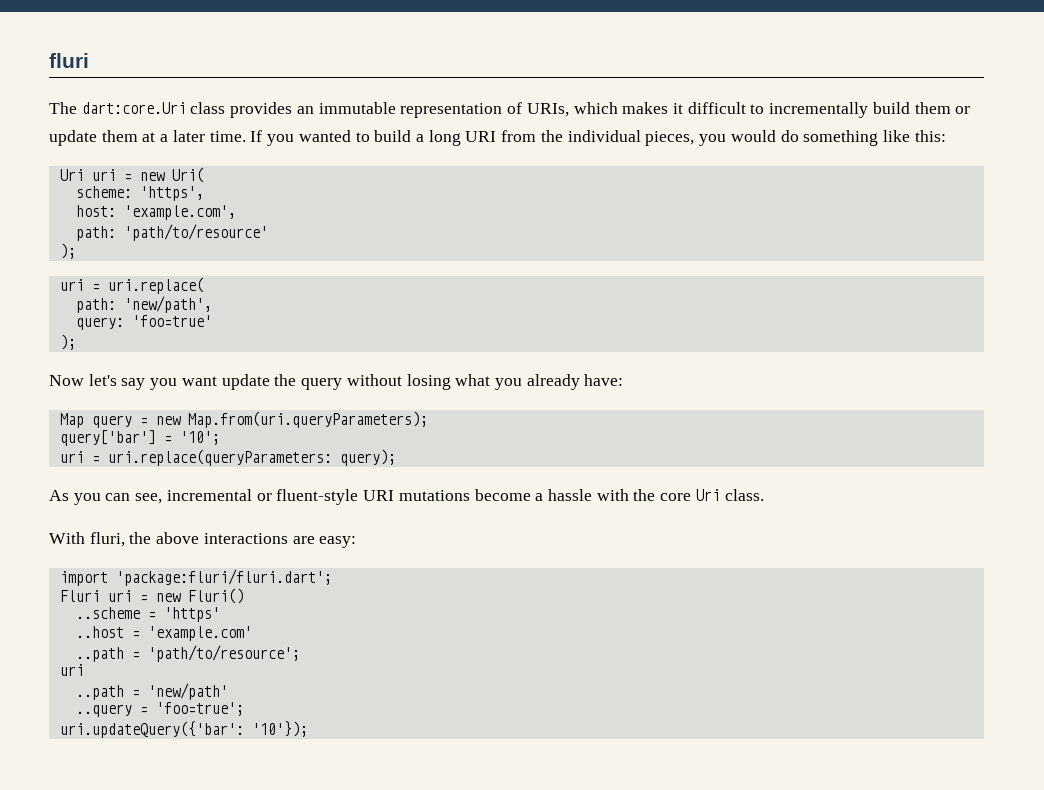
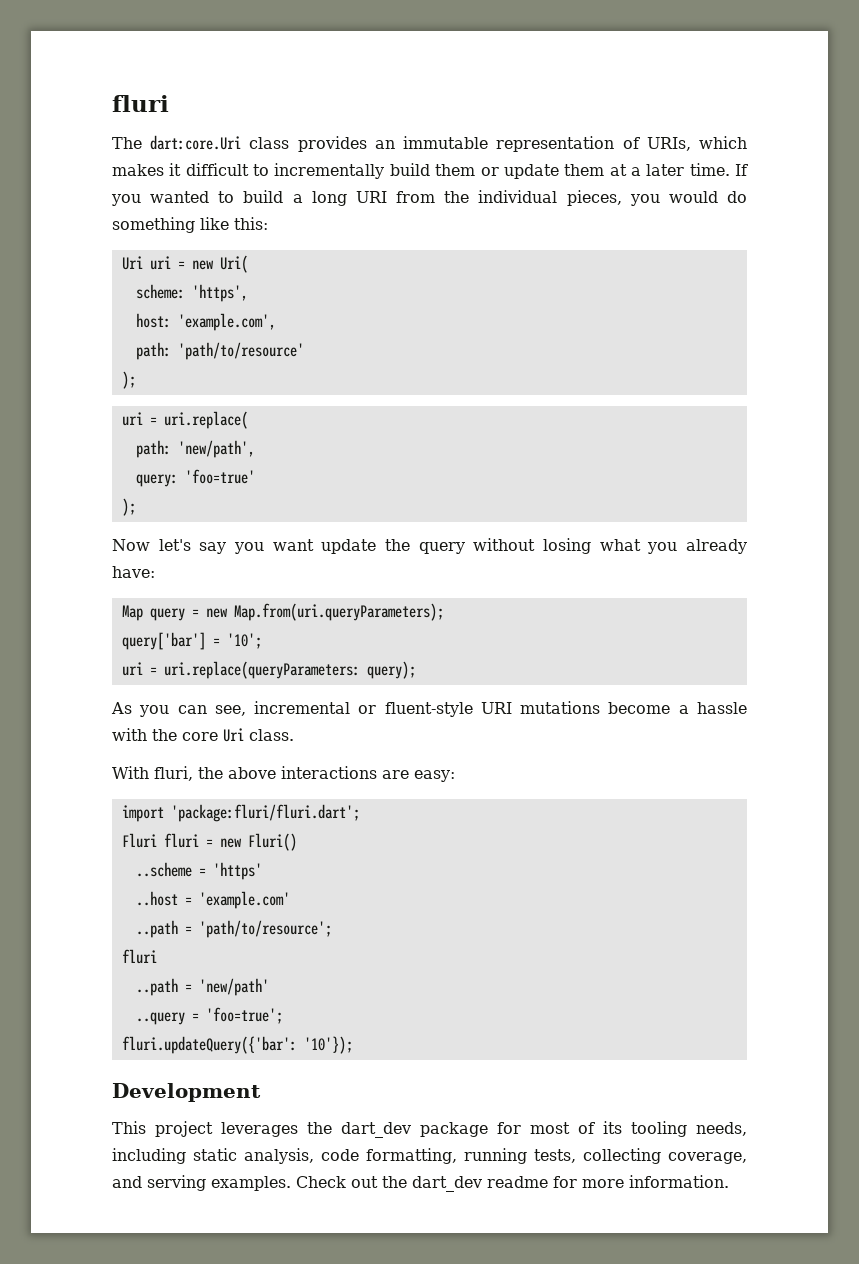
- Fluri uri = new Fluri()
+ Fluri fluri = new Fluri()
  ..path = 'path/to/resource';
- uri
+ fluri
- uri.updateQuery({'bar': '10'});
+ fluri.updateQuery({'bar': '10'});
+ Development
+ This project leverages the dart_dev package for most of its tooling needs, including static analysis, code formatting, running tests, collecting coverage, and serving examples. Check out the dart_dev readme for more information.

